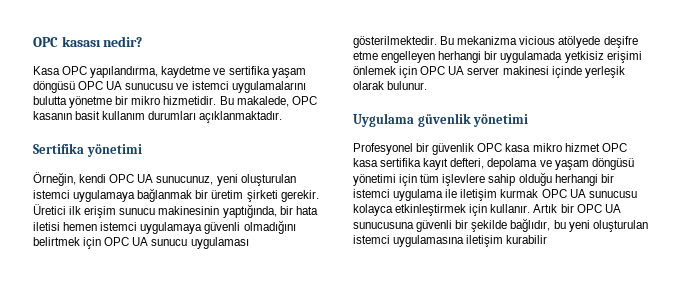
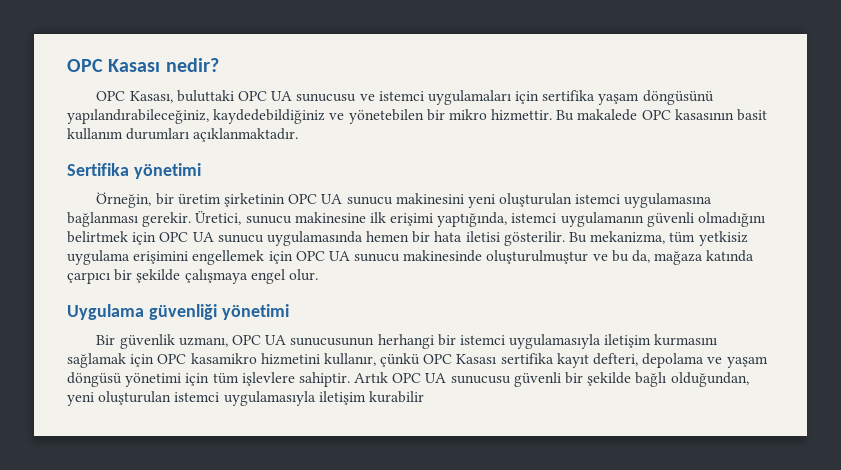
- OPC kasası nedir?
+ OPC Kasası nedir?
- Kasa OPC yapılandırma, kaydetme ve sertifika yaşam döngüsü OPC UA sunucusu ve istemci uygulamalarını bulutta yönetme bir mikro hizmetidir. Bu makalede, OPC kasanın basit kullanım durumları açıklanmaktadır.
+ OPC Kasası, buluttaki OPC UA sunucusu ve istemci uygulamaları için sertifika yaşam döngüsünü yapılandırabileceğiniz, kaydedebildiğiniz ve yönetebilen bir mikro hizmettir. Bu makalede OPC kasasının basit kullanım durumları açıklanmaktadır.
- Örneğin, kendi OPC UA sunucunuz, yeni oluşturulan istemci uygulamaya bağlanmak bir üretim şirketi gerekir. Üretici ilk erişim sunucu makinesinin yaptığında, bir hata iletisi hemen istemci uygulamaya güvenli olmadığını belirtmek için OPC UA sunucu uygulaması gösterilmektedir. Bu mekanizma vicious atölyede deşifre etme engelleyen herhangi bir uygulamada yetkisiz erişimi önlemek için OPC UA server makinesi içinde yerleşik olarak bulunur.
+ Örneğin, bir üretim şirketinin OPC UA sunucu makinesini yeni oluşturulan istemci uygulamasına bağlanması gerekir. Üretici, sunucu makinesine ilk erişimi yaptığında, istemci uygulamanın güvenli olmadığını belirtmek için OPC UA sunucu uygulamasında hemen bir hata iletisi gösterilir. Bu mekanizma, tüm yetkisiz uygulama erişimini engellemek için OPC UA sunucu makinesinde oluşturulmuştur ve bu da, mağaza katında çarpıcı bir şekilde çalışmaya engel olur.
- Uygulama güvenlik yönetimi
- Profesyonel bir güvenlik OPC kasa mikro hizmet OPC kasa sertifika kayıt defteri, depolama ve yaşam döngüsü yönetimi için tüm işlevlere sahip olduğu herhangi bir istemci uygulama ile iletişim kurmak OPC UA sunucusu kolayca etkinleştirmek için kullanır. Artık bir OPC UA sunucusuna güvenli bir şekilde bağlıdır, bu yeni oluşturulan istemci uygulamasına iletişim kurabilir
+ Uygulama güvenliği yönetimi
+ Bir güvenlik uzmanı, OPC UA sunucusunun herhangi bir istemci uygulamasıyla iletişim kurmasını sağlamak için OPC kasamikro hizmetini kullanır, çünkü OPC Kasası sertifika kayıt defteri, depolama ve yaşam döngüsü yönetimi için tüm işlevlere sahiptir. Artık OPC UA sunucusu güvenli bir şekilde bağlı olduğundan, yeni oluşturulan istemci uygulamasıyla iletişim kurabilir

